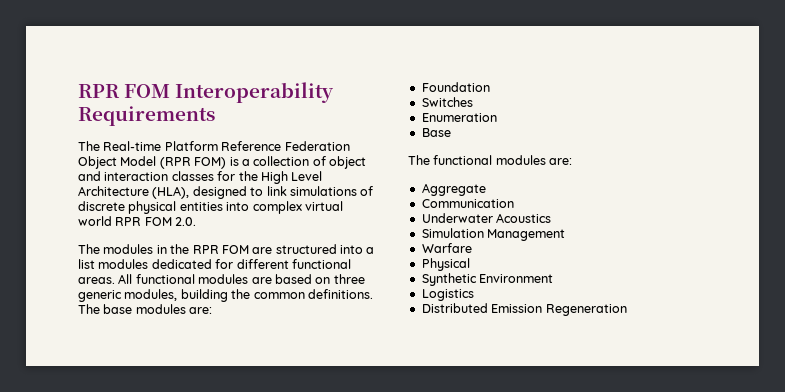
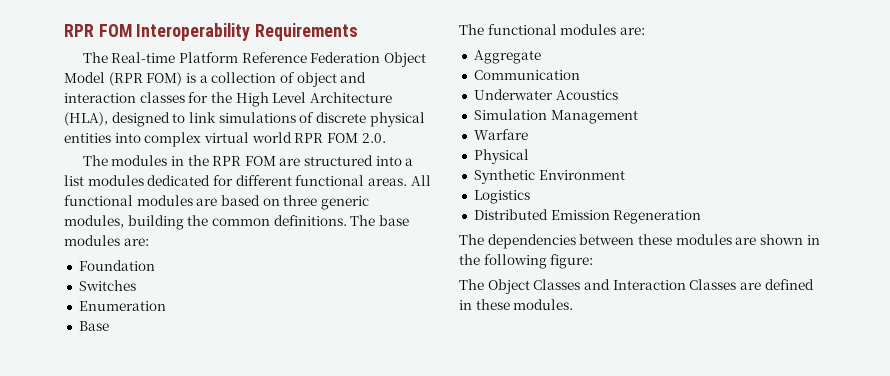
+ The dependencies between these modules are shown in the following figure:
+ The Object Classes and Interaction Classes are defined in these modules.

